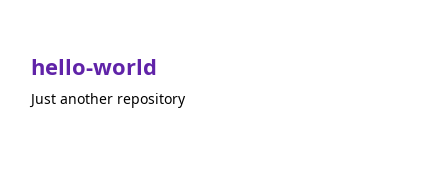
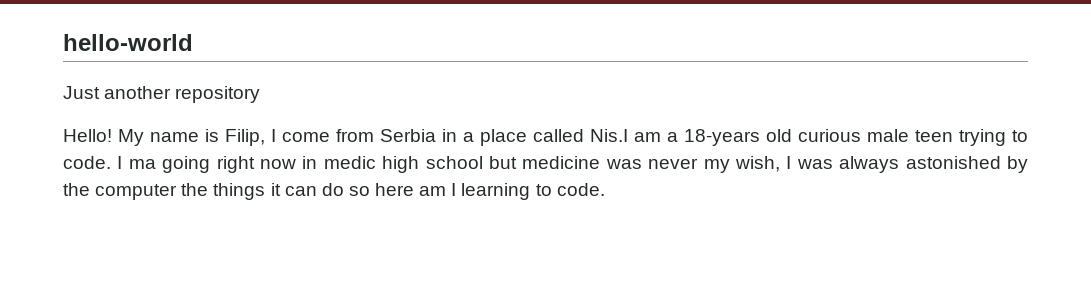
+ Hello! My name is Filip, I come from Serbia in a place called Nis.I am a 18-years old curious male teen trying to code. I ma going right now in medic high school but medicine was never my wish, I was always astonished by the computer the things it can do so here am I learning to code.

